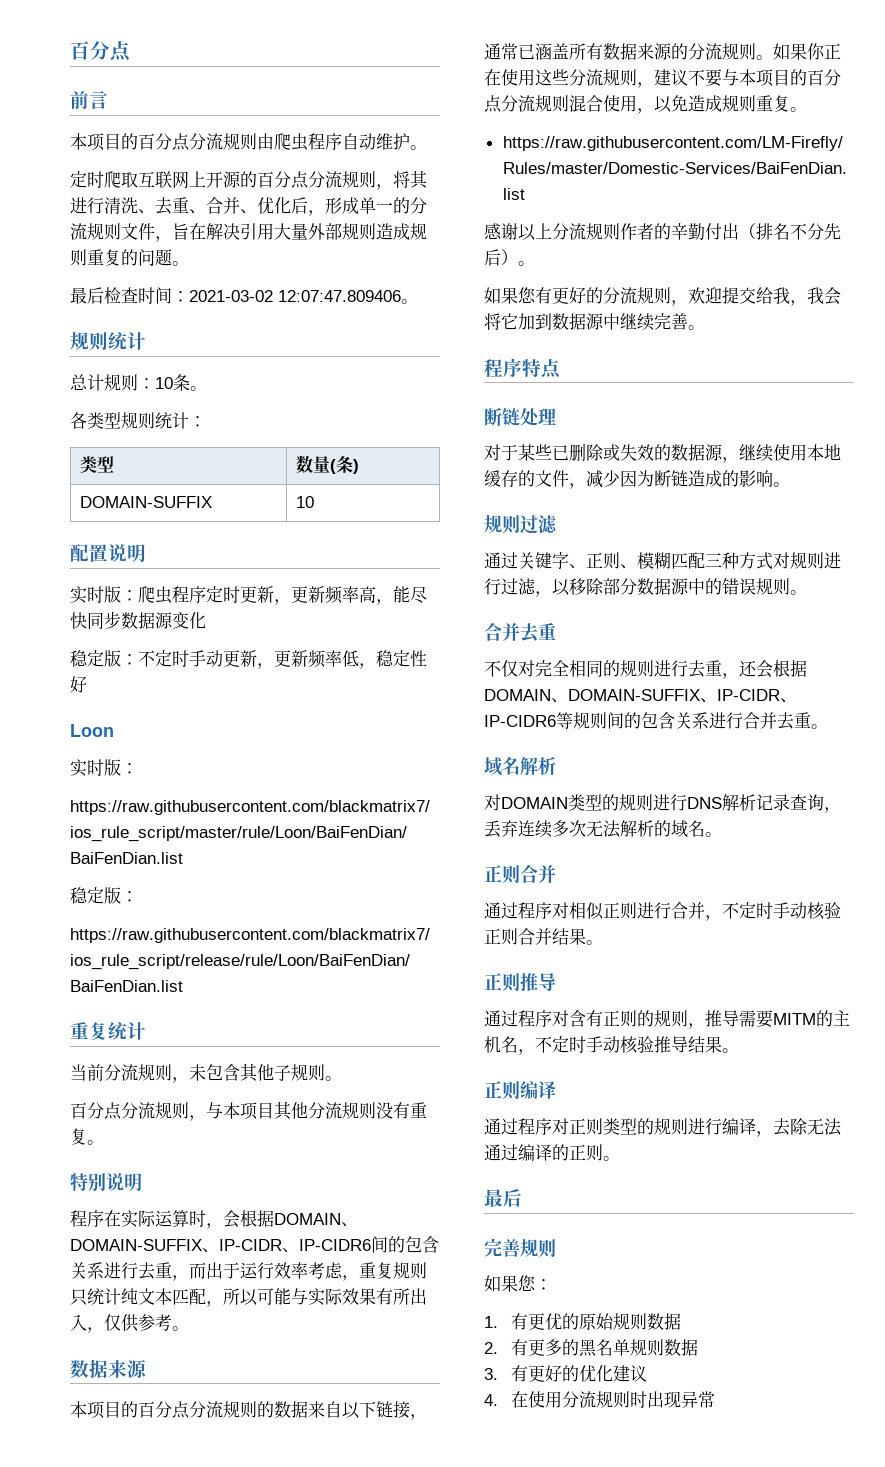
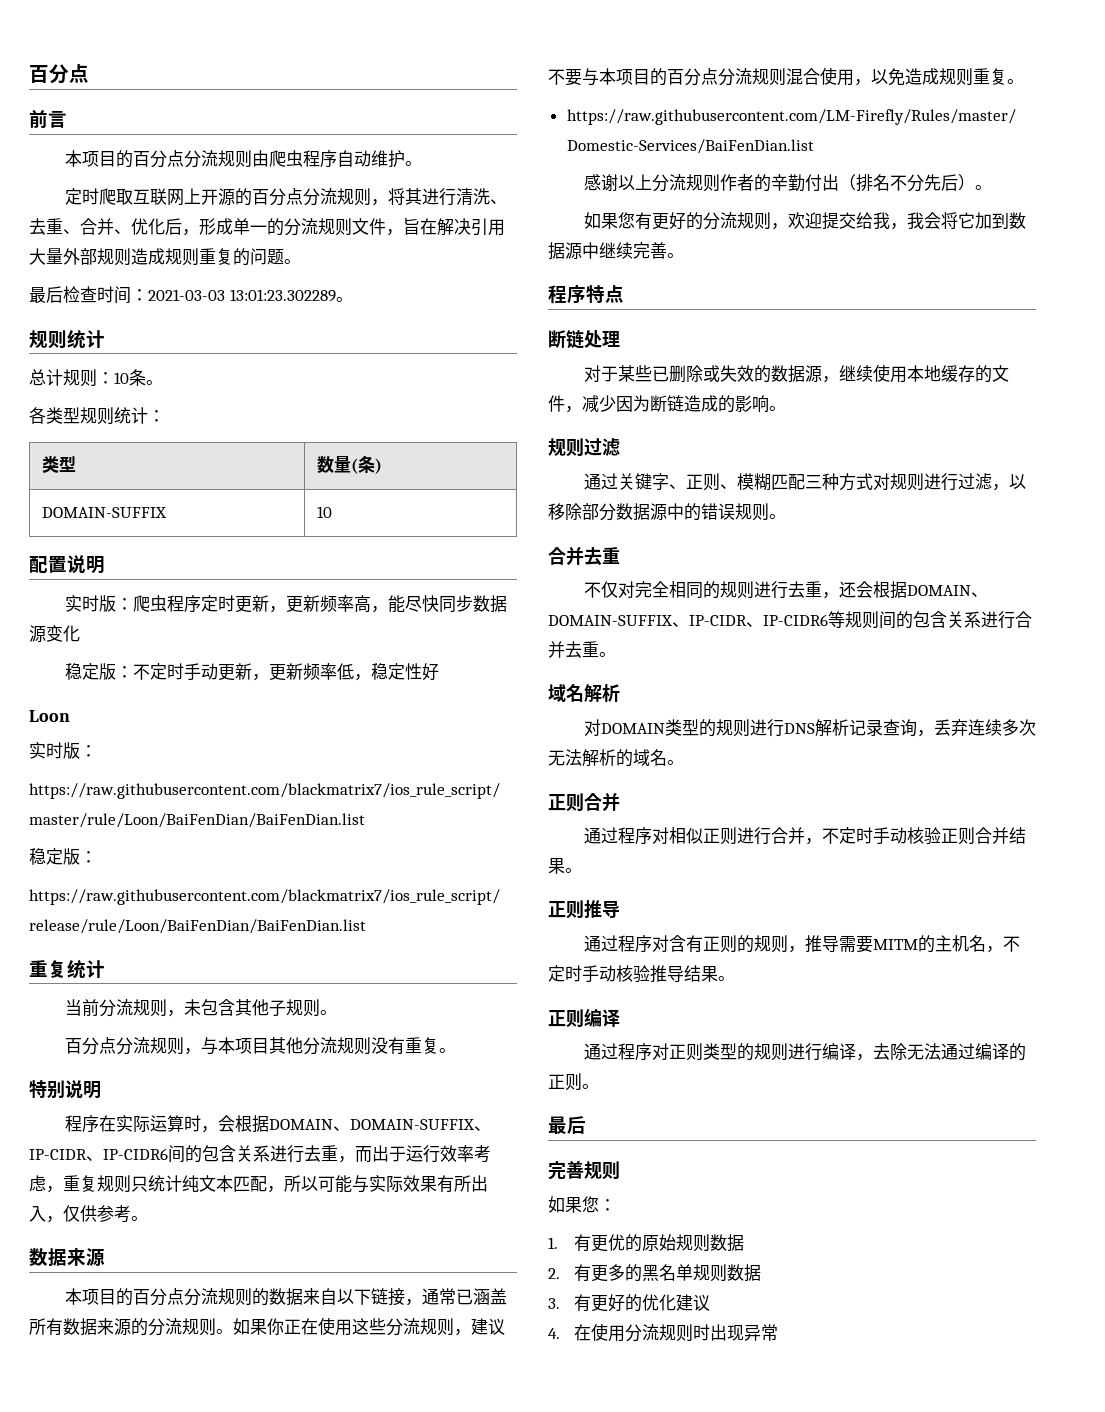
- 最后检查时间：2021-03-02 12:07:47.809406。
+ 最后检查时间：2021-03-03 13:01:23.302289。

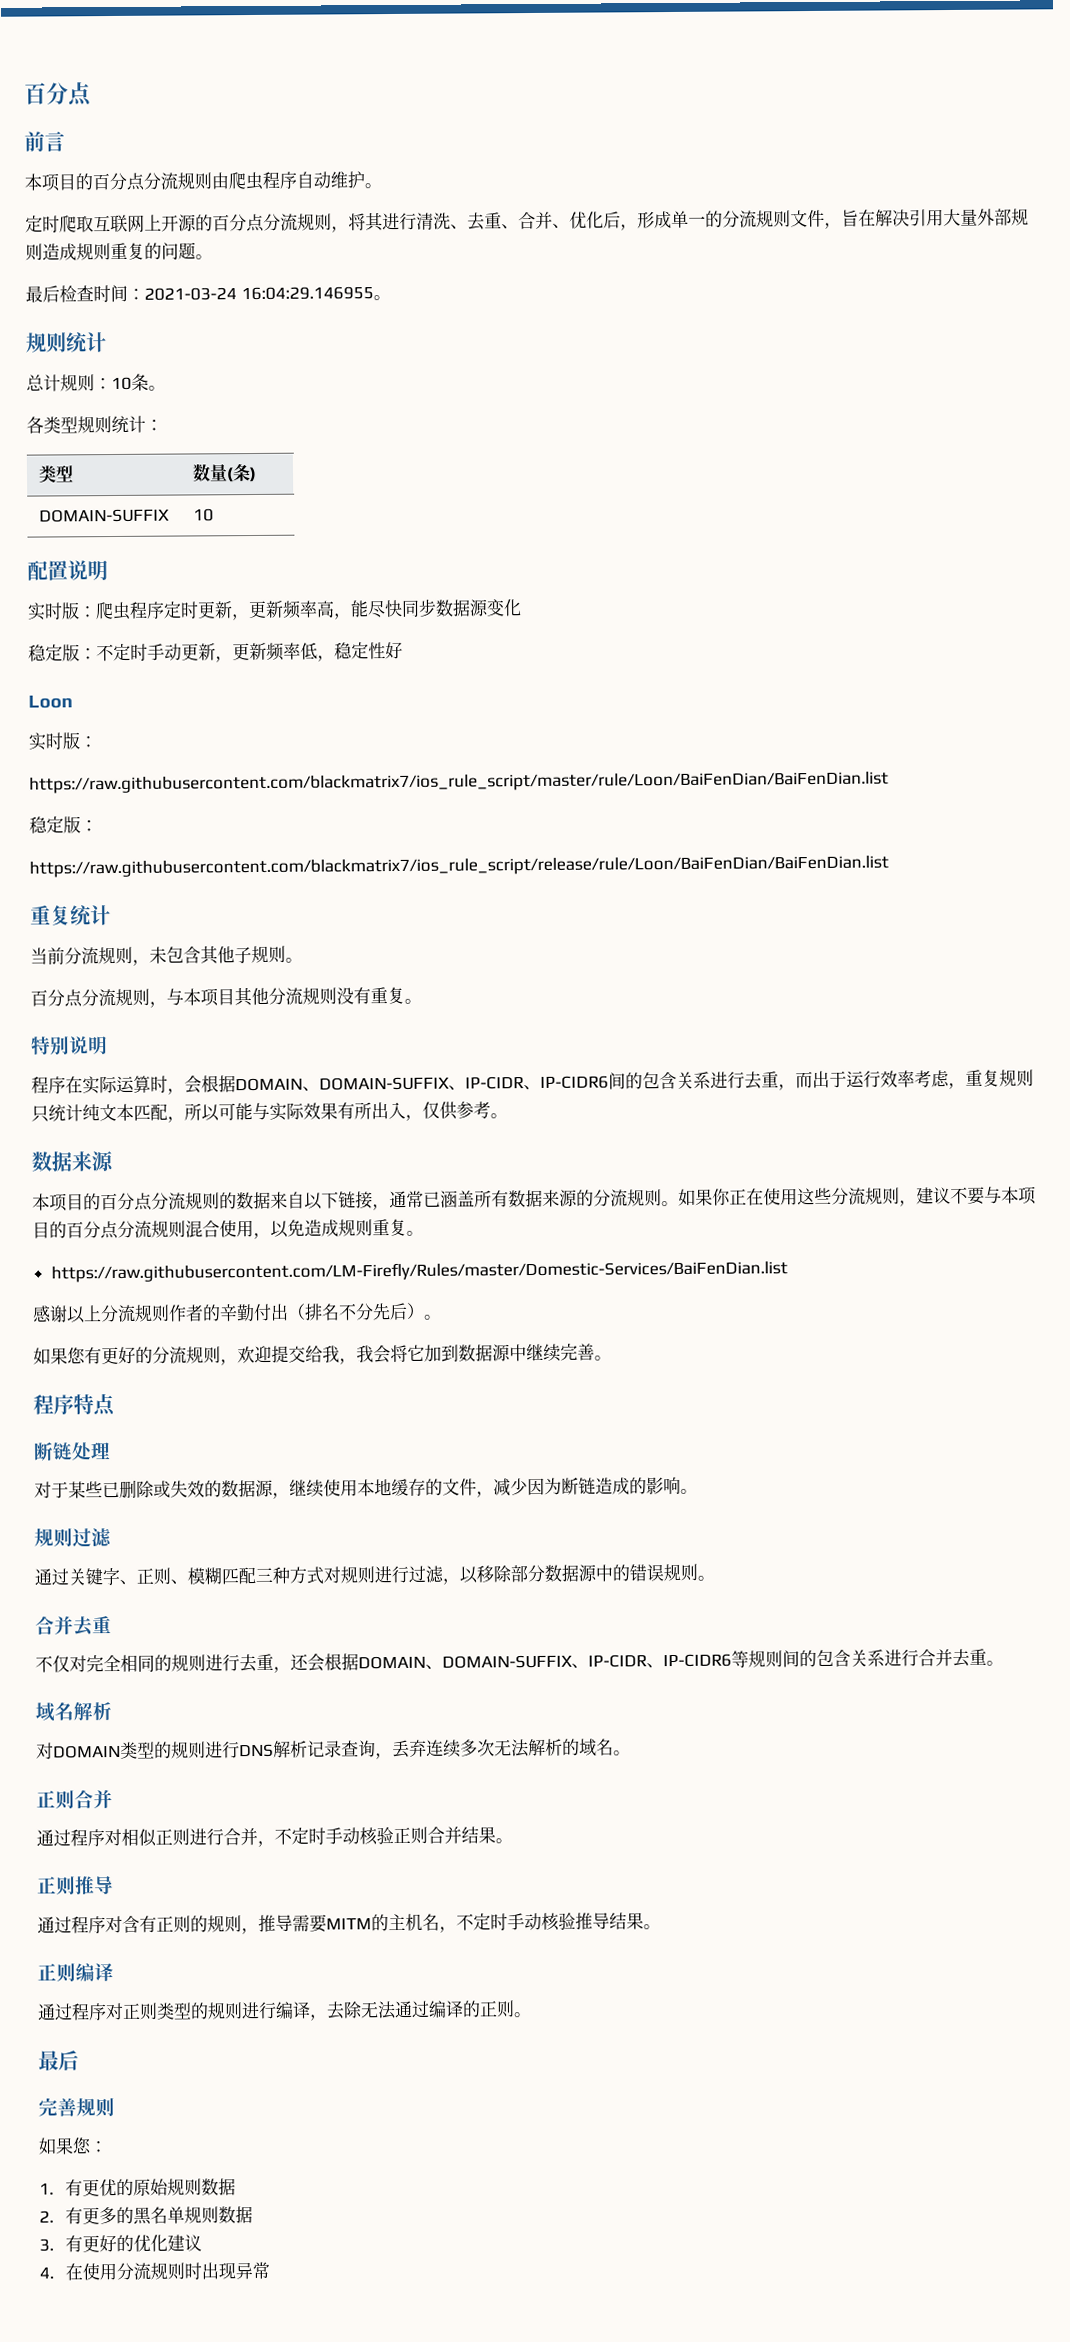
- 最后检查时间：2021-03-03 13:01:23.302289。
+ 最后检查时间：2021-03-24 16:04:29.146955。

